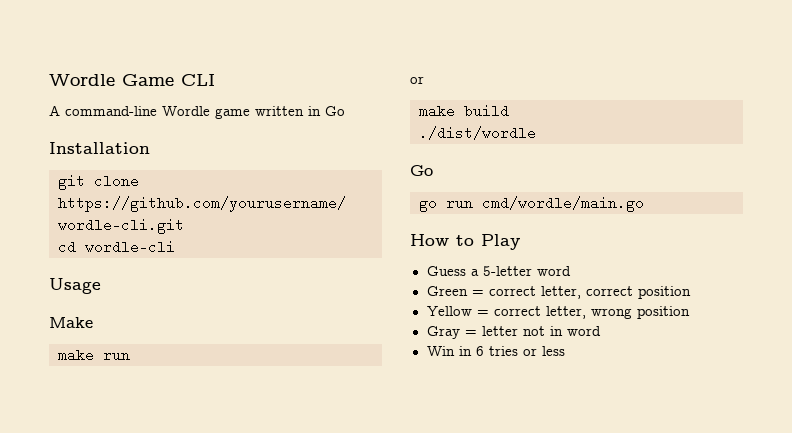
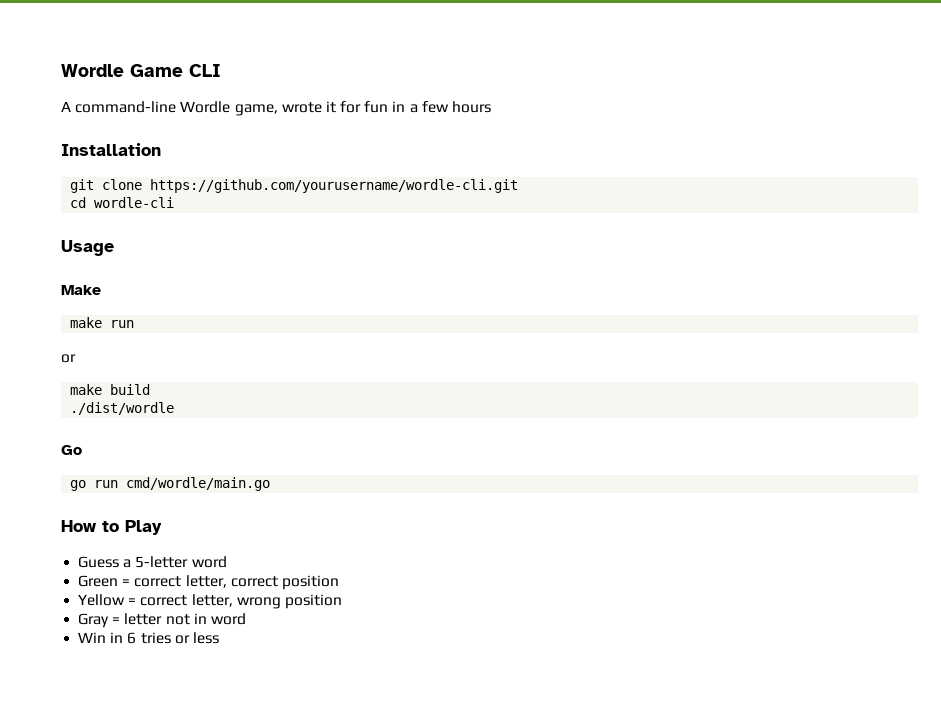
- A command-line Wordle game written in Go
+ A command-line Wordle game, wrote it for fun in a few hours

